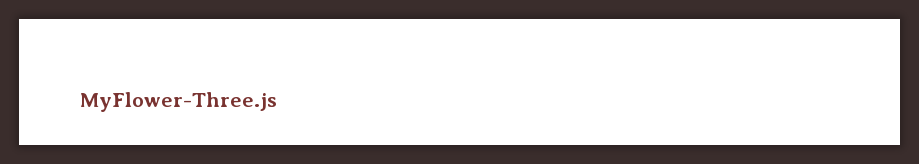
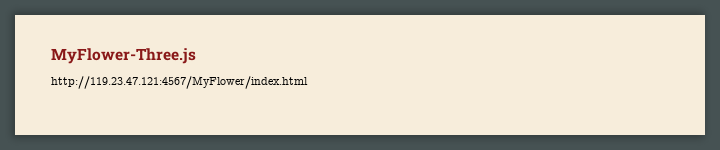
+ http://119.23.47.121:4567/MyFlower/index.html

